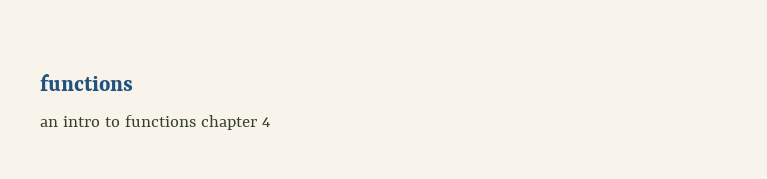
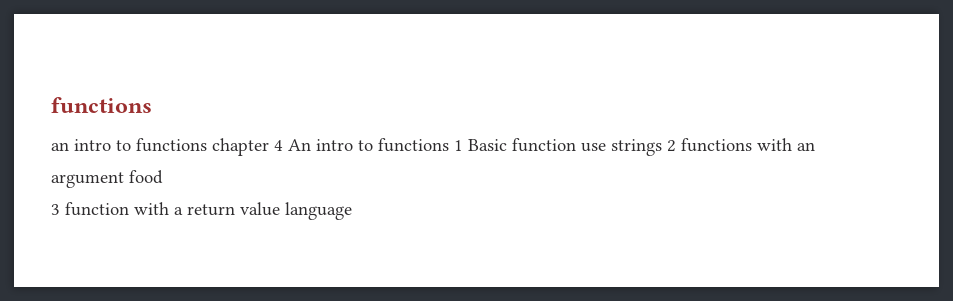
- an intro to functions chapter 4
+ an intro to functions chapter 4 An intro to functions 1 Basic function use strings 2 functions with an argument food
+ 3 function with a return value language

